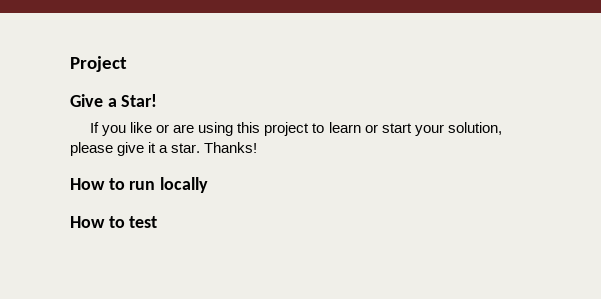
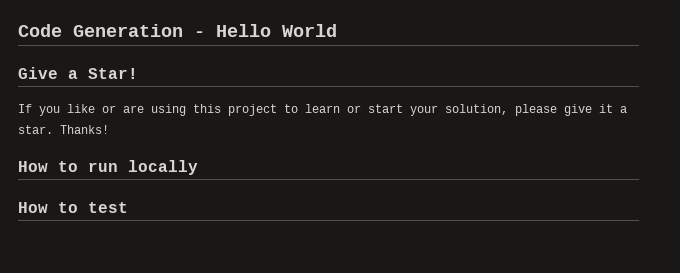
- Project
+ Code Generation - Hello World

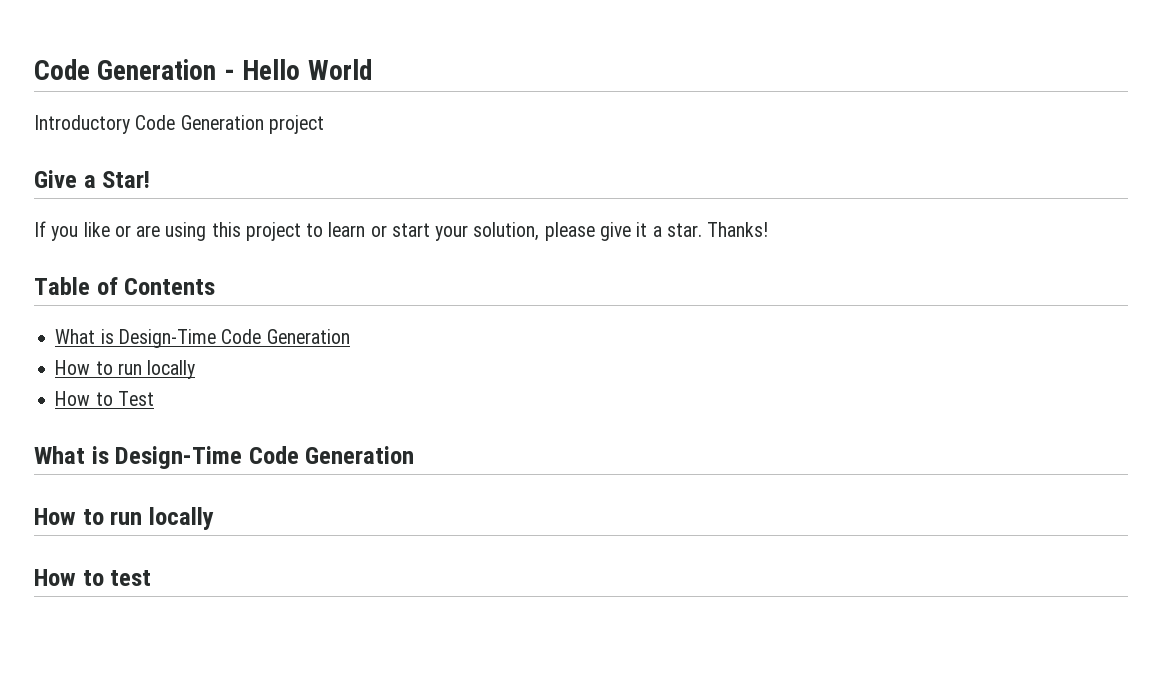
+ Introductory Code Generation project
+ Table of Contents
+ What is Design-Time Code Generation
+ How to run locally
+ How to Test
+ What is Design-Time Code Generation

